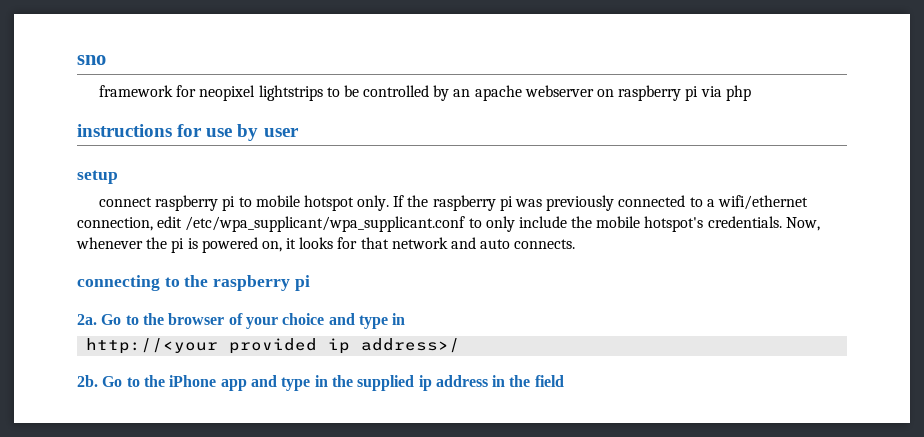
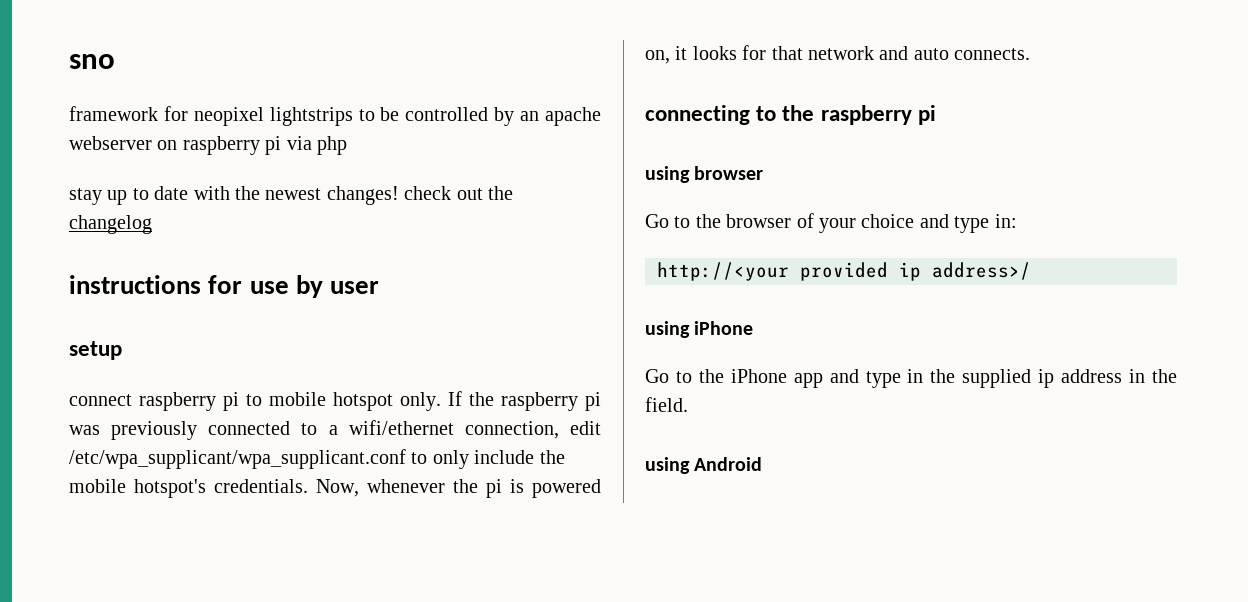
+ stay up to date with the newest changes! check out the changelog
- 2a. Go to the browser of your choice and type in
+ using browser
+ Go to the browser of your choice and type in:
- 2b. Go to the iPhone app and type in the supplied ip address in the field
+ using iPhone
+ Go to the iPhone app and type in the supplied ip address in the field.
+ using Android

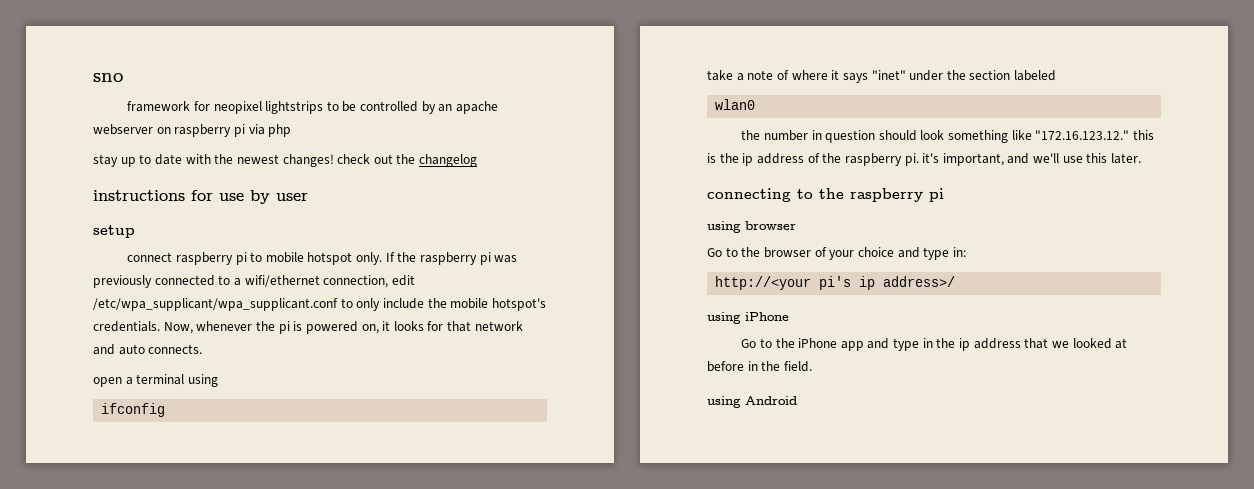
+ open a terminal using
+ ifconfig
+ take a note of where it says "inet" under the section labeled
+ wlan0
+ the number in question should look something like "172.16.123.12." this is the ip address of the raspberry pi. it's important, and we'll use this later.
- http://<your provided ip address>/
+ http://<your pi's ip address>/
- Go to the iPhone app and type in the supplied ip address in the field.
+ Go to the iPhone app and type in the ip address that we looked at before in the field.

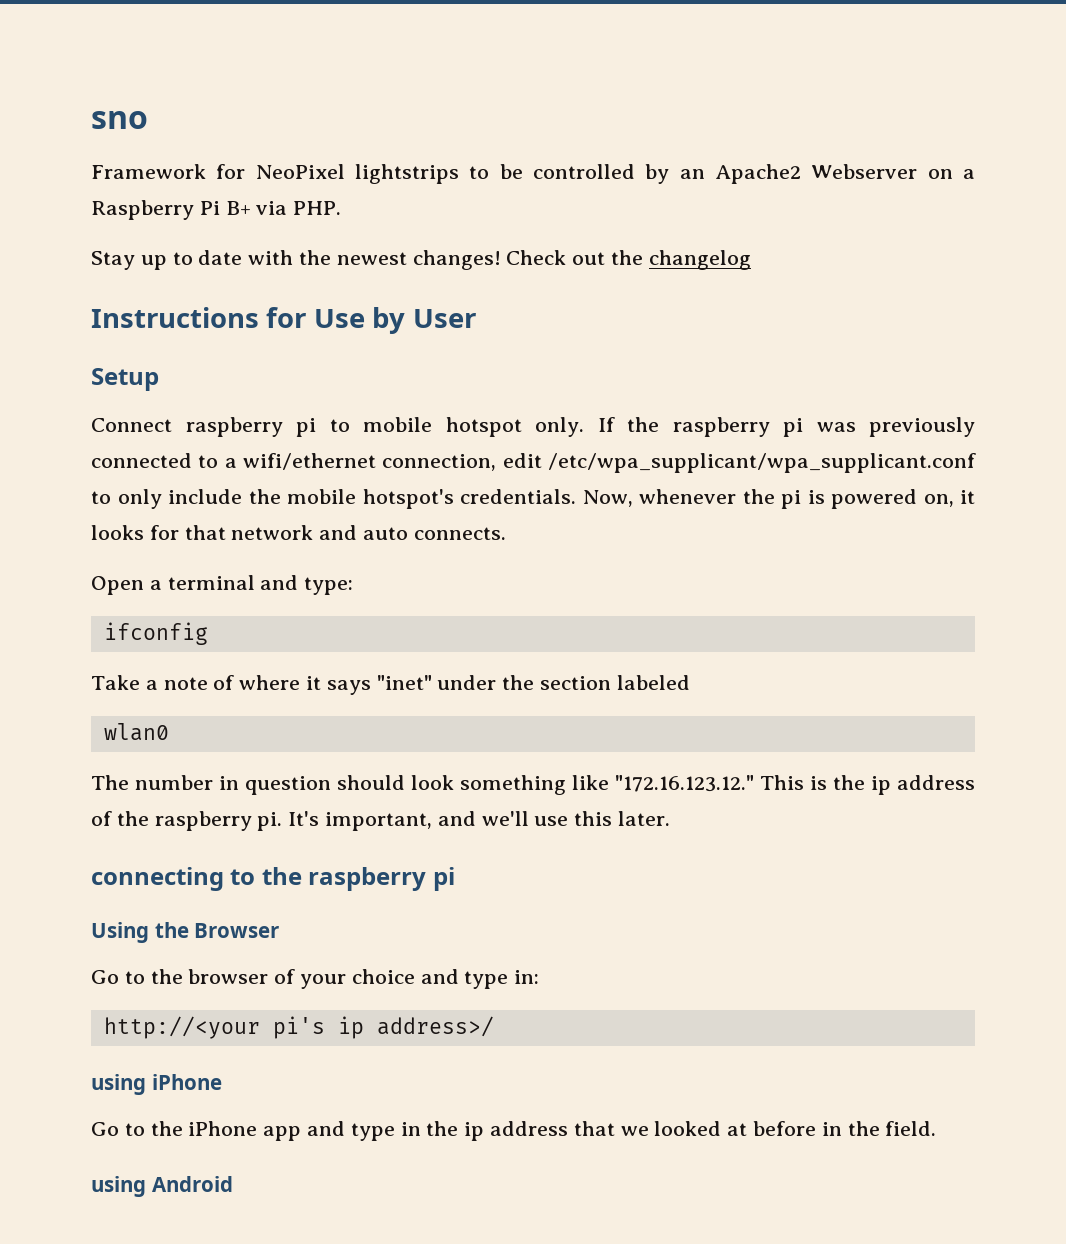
- framework for neopixel lightstrips to be controlled by an apache webserver on raspberry pi via php
- stay up to date with the newest changes! check out the changelog
+ Framework for NeoPixel lightstrips to be controlled by an Apache2 Webserver on a Raspberry Pi B+ via PHP.
+ Stay up to date with the newest changes! Check out the changelog
- instructions for use by user
- setup
- connect raspberry pi to mobile hotspot only.
+ Instructions for Use by User
+ Setup
+ Connect raspberry pi to mobile hotspot only.
- open a terminal using
+ Open a terminal and type:
- take a note of where it says "inet" under the section labeled
+ Take a note of where it says "inet" under the section labeled
- the number in question should look something like "172.16.123.12." this is the ip address of the raspberry pi. it's important, and we'll use this later.
+ The number in question should look something like "172.16.123.12." This is the ip address of the raspberry pi. It's important, and we'll use this later.
- using browser
+ Using the Browser

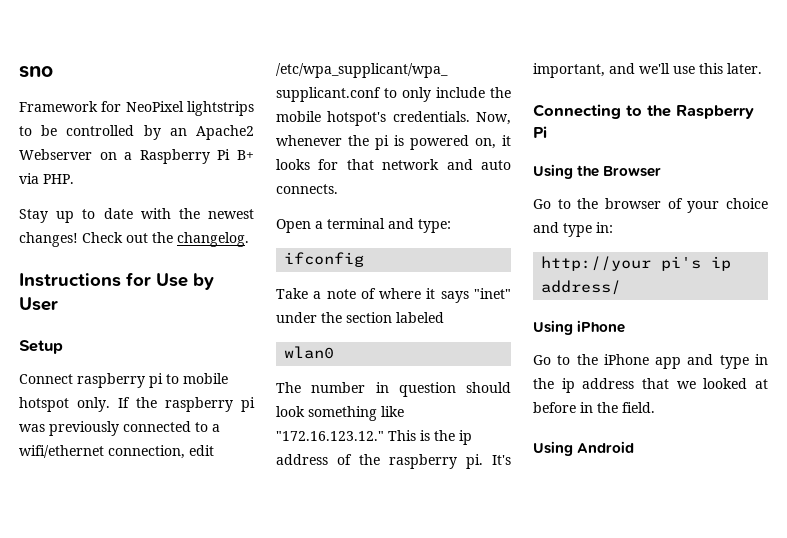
- Check out the changelog
+ Check out the changelog.
- connecting to the raspberry pi
+ Connecting to the Raspberry Pi
- http://<your pi's ip address>/
- using iPhone
+ http://your pi's ip address/
+ Using iPhone
- using Android
+ Using Android

